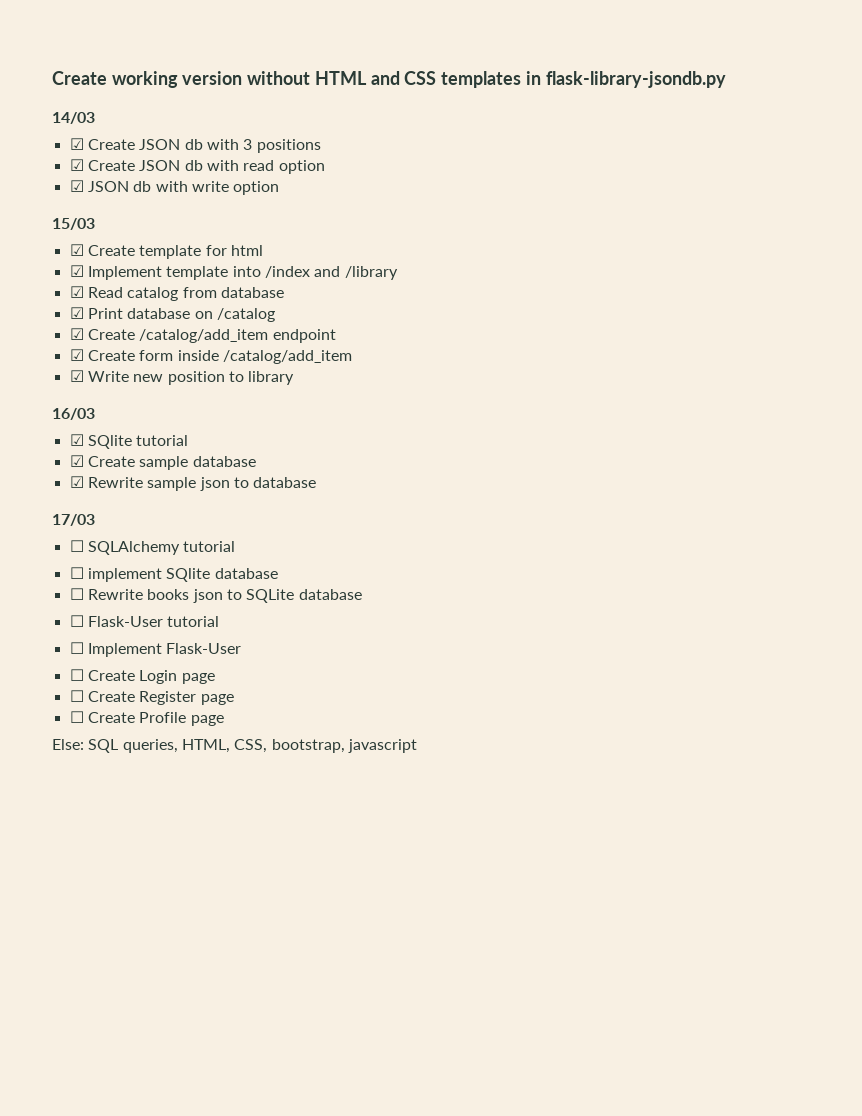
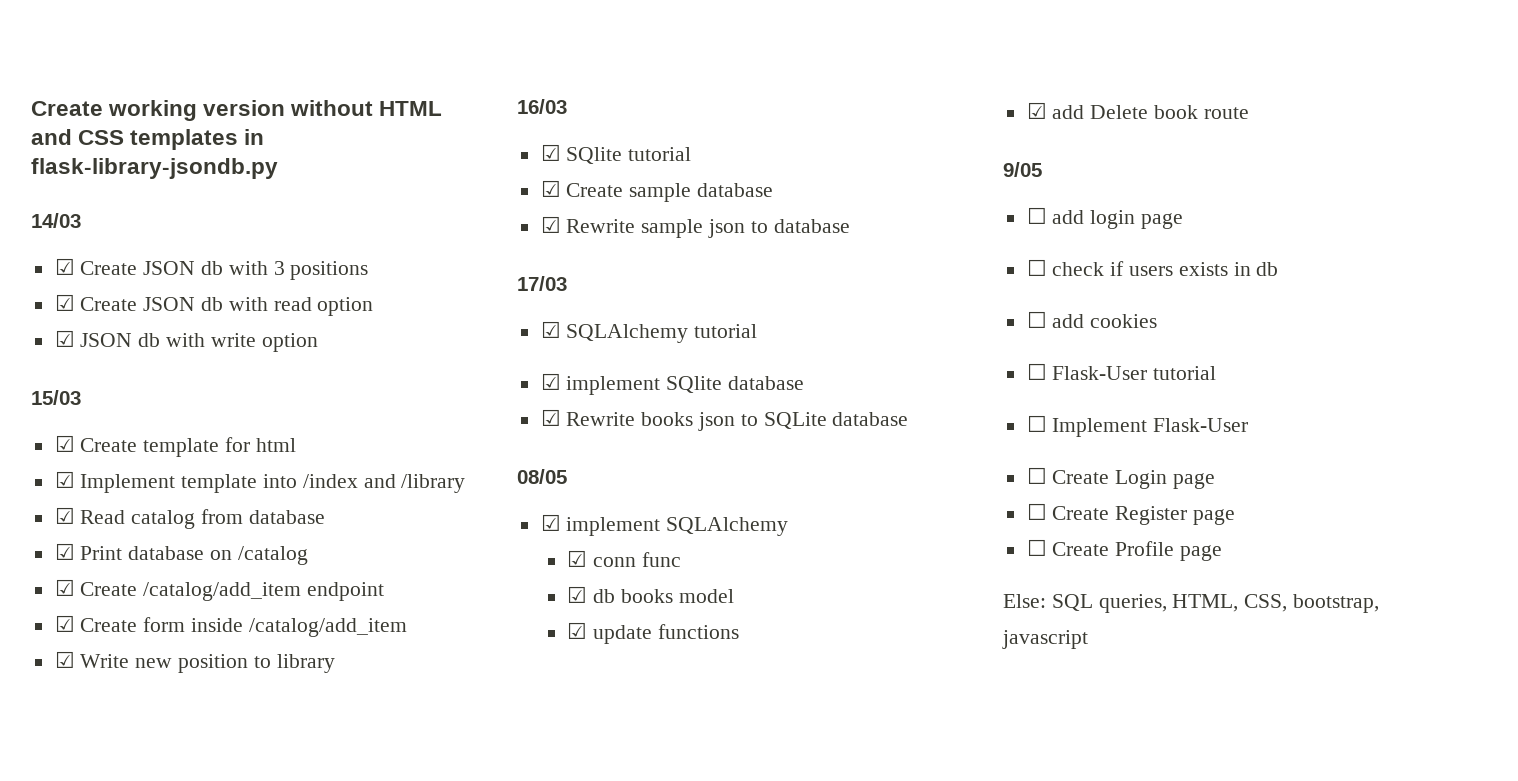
- ☐ SQLAlchemy tutorial
+ ☑ SQLAlchemy tutorial
- ☐ implement SQlite database
+ ☑ implement SQlite database
- ☐ Rewrite books json to SQLite database
+ ☑ Rewrite books json to SQLite database
+ 08/05
+ ☑ implement SQLAlchemy
+ ☑ conn func
+ ☑ db books model
+ ☑ update functions
+ ☑ add Delete book route
+ 9/05
+ ☐ add login page
+ ☐ check if users exists in db
+ ☐ add cookies

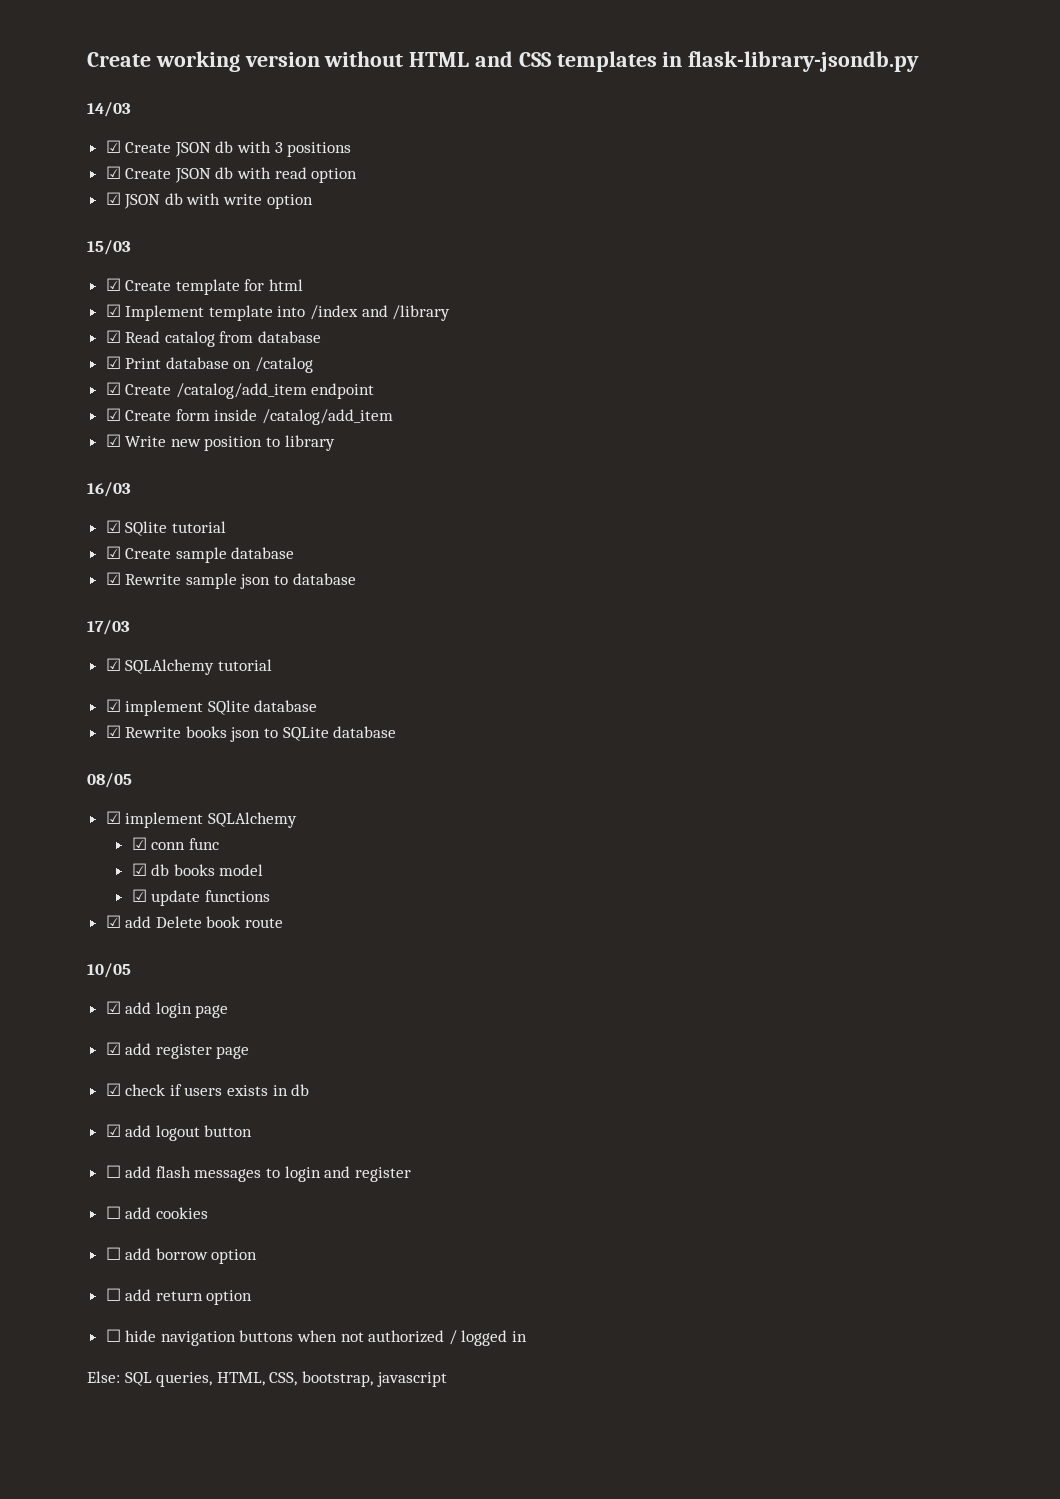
- 9/05
- ☐ add login page
+ 10/05
+ ☑ add login page
- ☐ check if users exists in db
+ ☑ add register page
+ ☑ check if users exists in db
+ ☑ add logout button
+ ☐ add flash messages to login and register
  ☐ add cookies
- ☐ Flask-User tutorial
- ☐ Implement Flask-User
- ☐ Create Login page
- ☐ Create Register page
- ☐ Create Profile page
+ ☐ add borrow option
+ ☐ add return option
+ ☐ hide navigation buttons when not authorized / logged in

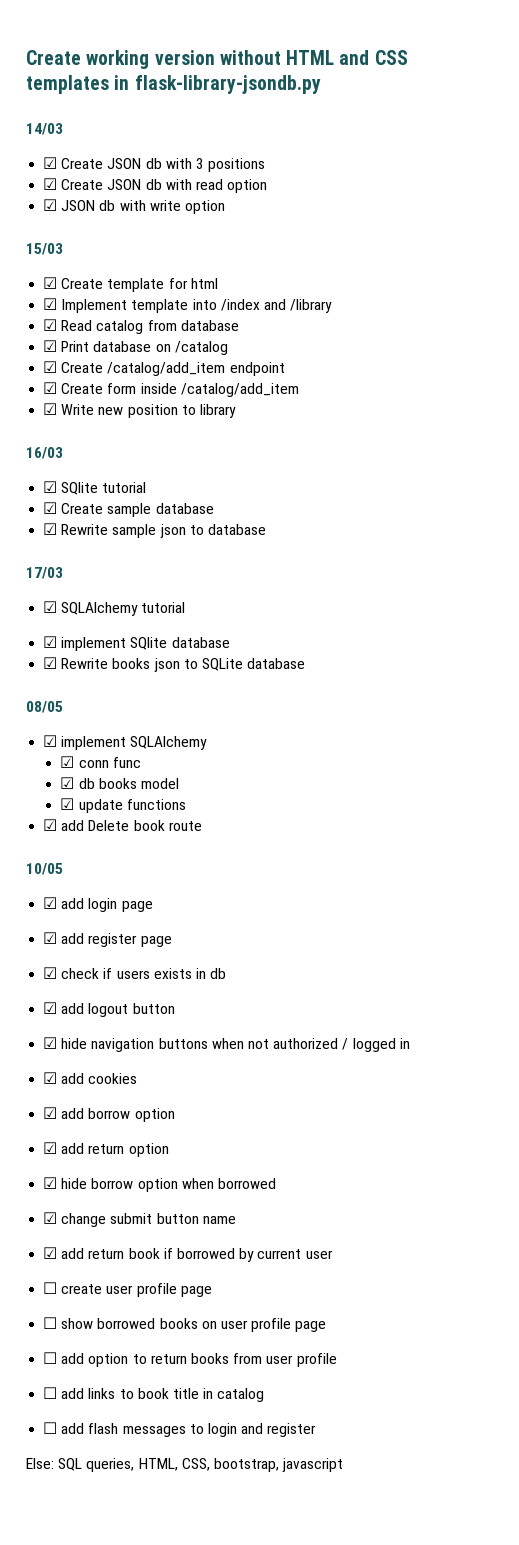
- ☐ add flash messages to login and register
- ☐ add cookies
- ☐ add borrow option
- ☐ add return option
- ☐ hide navigation buttons when not authorized / logged in
+ ☑ hide navigation buttons when not authorized / logged in
+ ☑ add cookies
+ ☑ add borrow option
+ ☑ add return option
+ ☑ hide borrow option when borrowed
+ ☑ change submit button name
+ ☑ add return book if borrowed by current user
+ ☐ create user profile page
+ ☐ show borrowed books on user profile page
+ ☐ add option to return books from user profile
+ ☐ add links to book title in catalog
+ ☐ add flash messages to login and register

